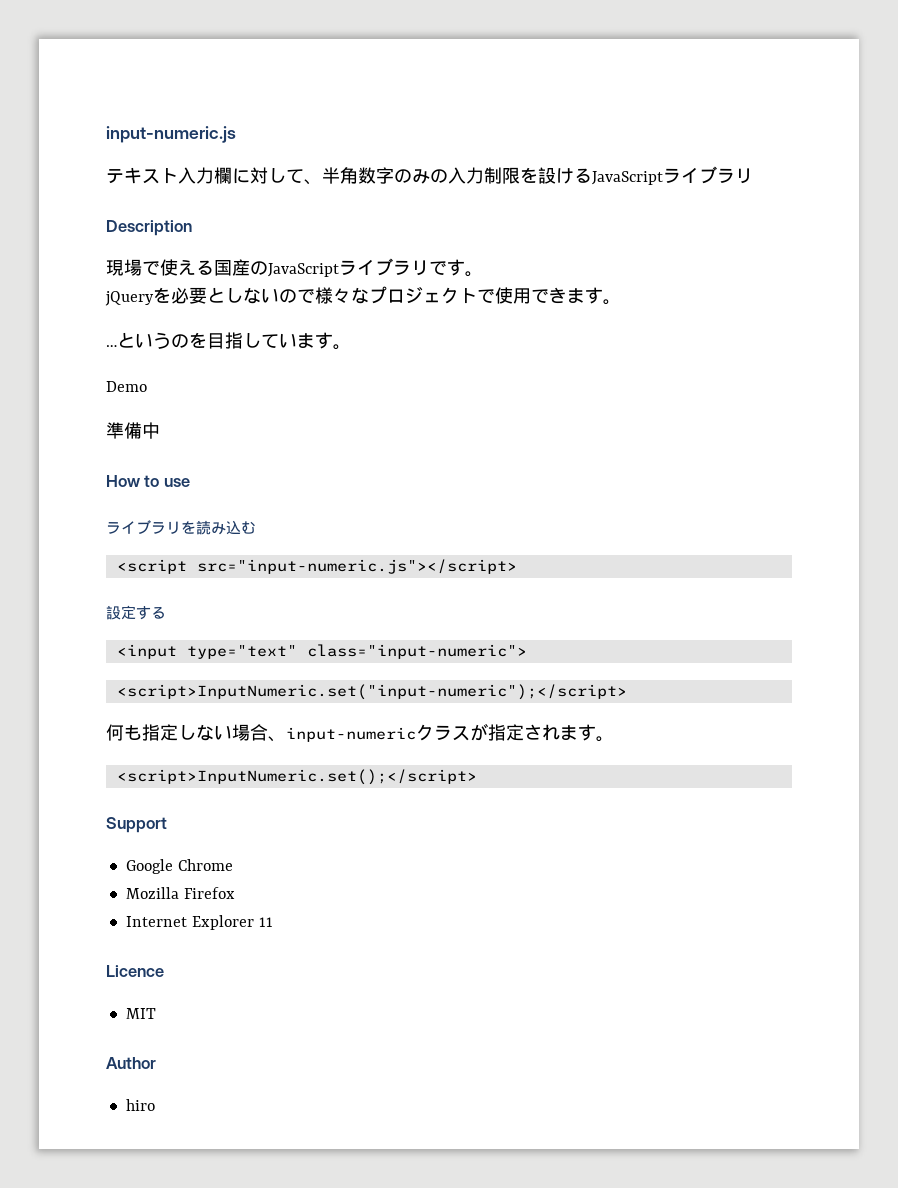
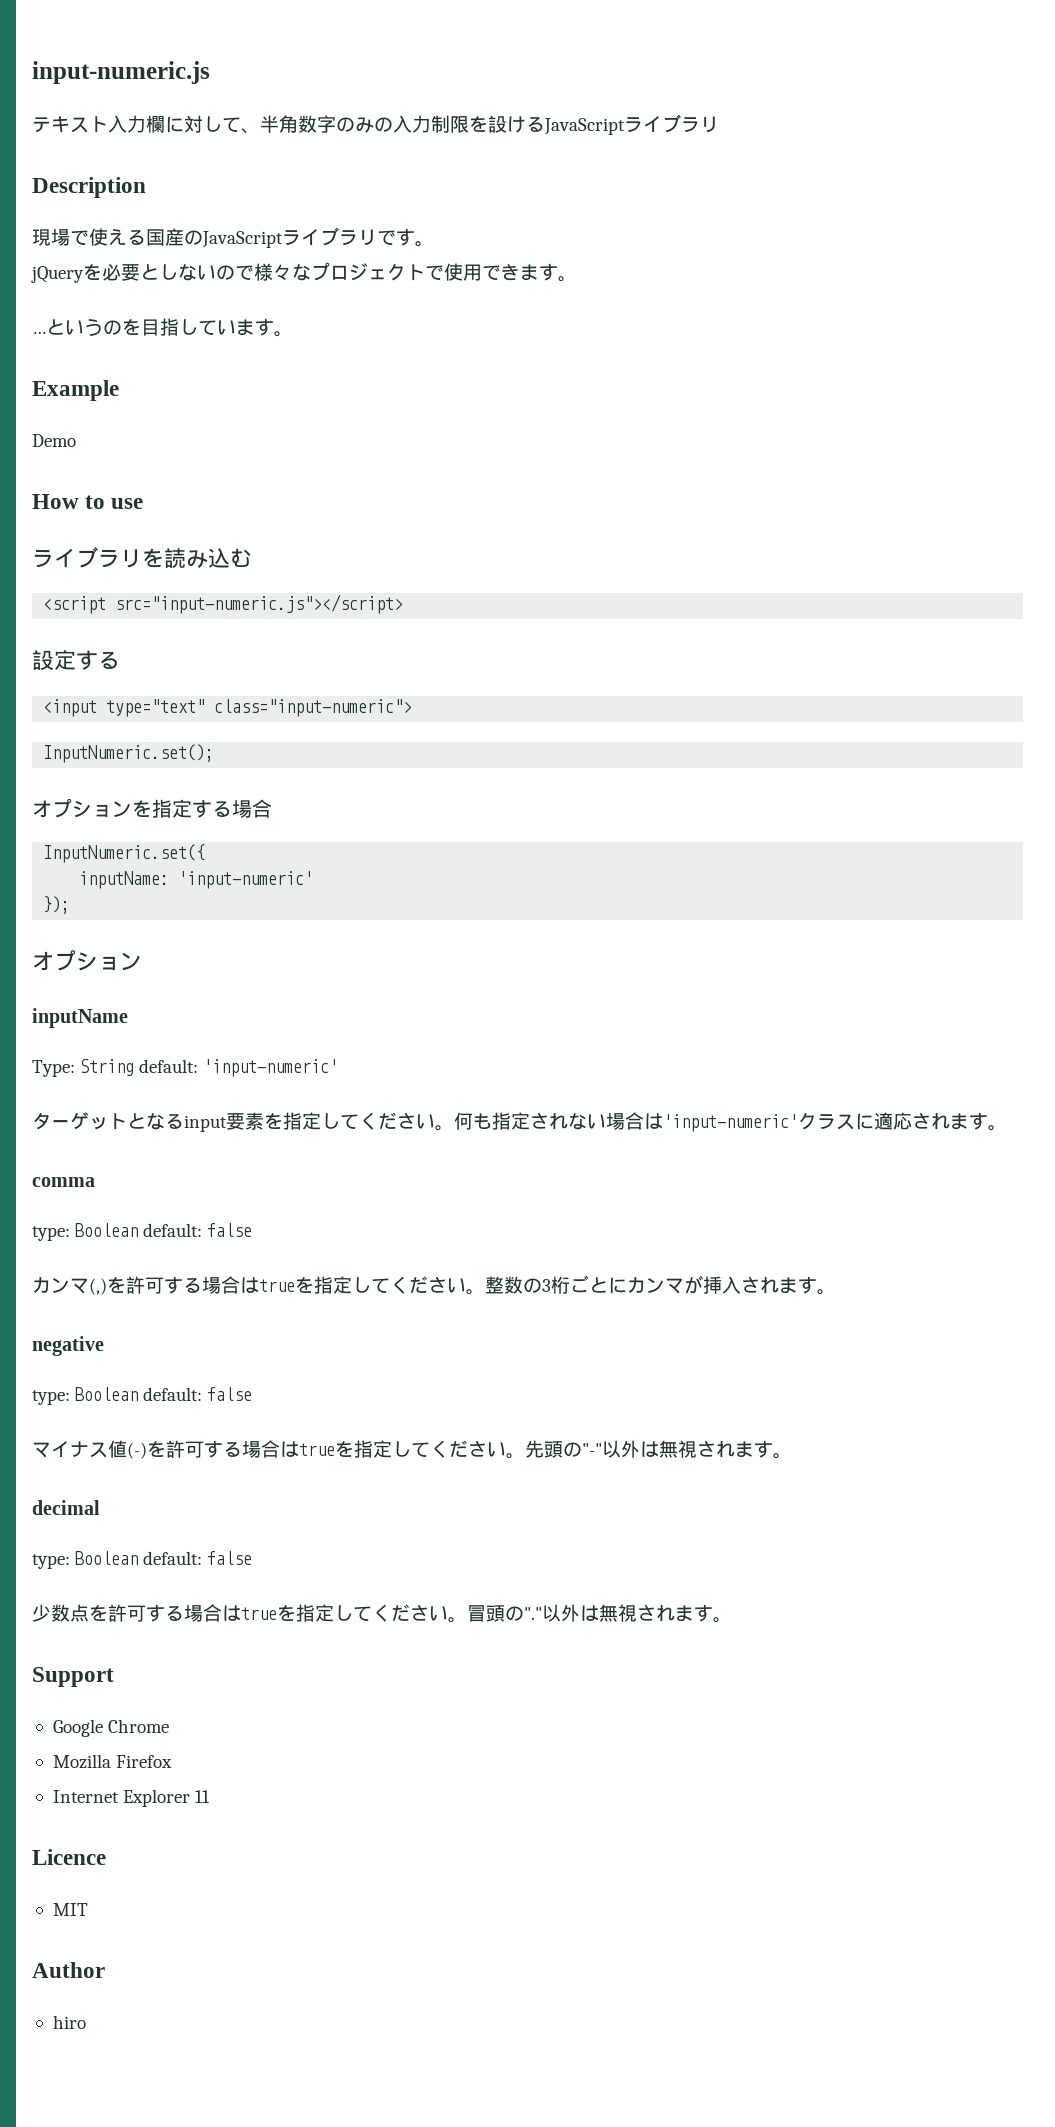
+ Example
- 準備中
- <script>InputNumeric.set("input-numeric");</script>
- 何も指定しない場合、input-numericクラスが指定されます。
- <script>InputNumeric.set();</script>
+ InputNumeric.set();
+ オプションを指定する場合
+ InputNumeric.set({
+ inputName: 'input-numeric'
+ });
+ オプション
+ inputName
+ Type: String default: 'input-numeric'
+ ターゲットとなるinput要素を指定してください。何も指定されない場合は'input-numeric'クラスに適応されます。
+ comma
+ type: Boolean default: false
+ カンマ(,)を許可する場合はtrueを指定してください。整数の3桁ごとにカンマが挿入されます。
+ negative
+ type: Boolean default: false
+ マイナス値(-)を許可する場合はtrueを指定してください。先頭の"-"以外は無視されます。
+ decimal
+ type: Boolean default: false
+ 少数点を許可する場合はtrueを指定してください。冒頭の"."以外は無視されます。

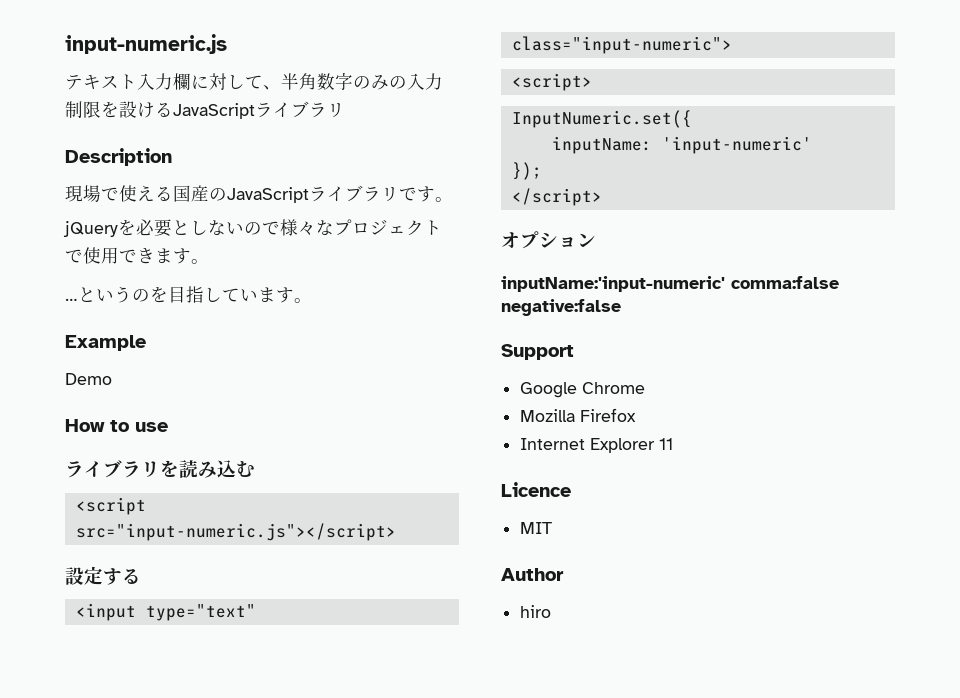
- InputNumeric.set();
- オプションを指定する場合
+ <script>
+ </script>
- inputName
- Type: String default: 'input-numeric'
- ターゲットとなるinput要素を指定してください。何も指定されない場合は'input-numeric'クラスに適応されます。
- comma
- type: Boolean default: false
- カンマ(,)を許可する場合はtrueを指定してください。整数の3桁ごとにカンマが挿入されます。
- negative
- type: Boolean default: false
- マイナス値(-)を許可する場合はtrueを指定してください。先頭の"-"以外は無視されます。
- decimal
- type: Boolean default: false
- 少数点を許可する場合はtrueを指定してください。冒頭の"."以外は無視されます。
+ inputName:'input-numeric' comma:false negative:false

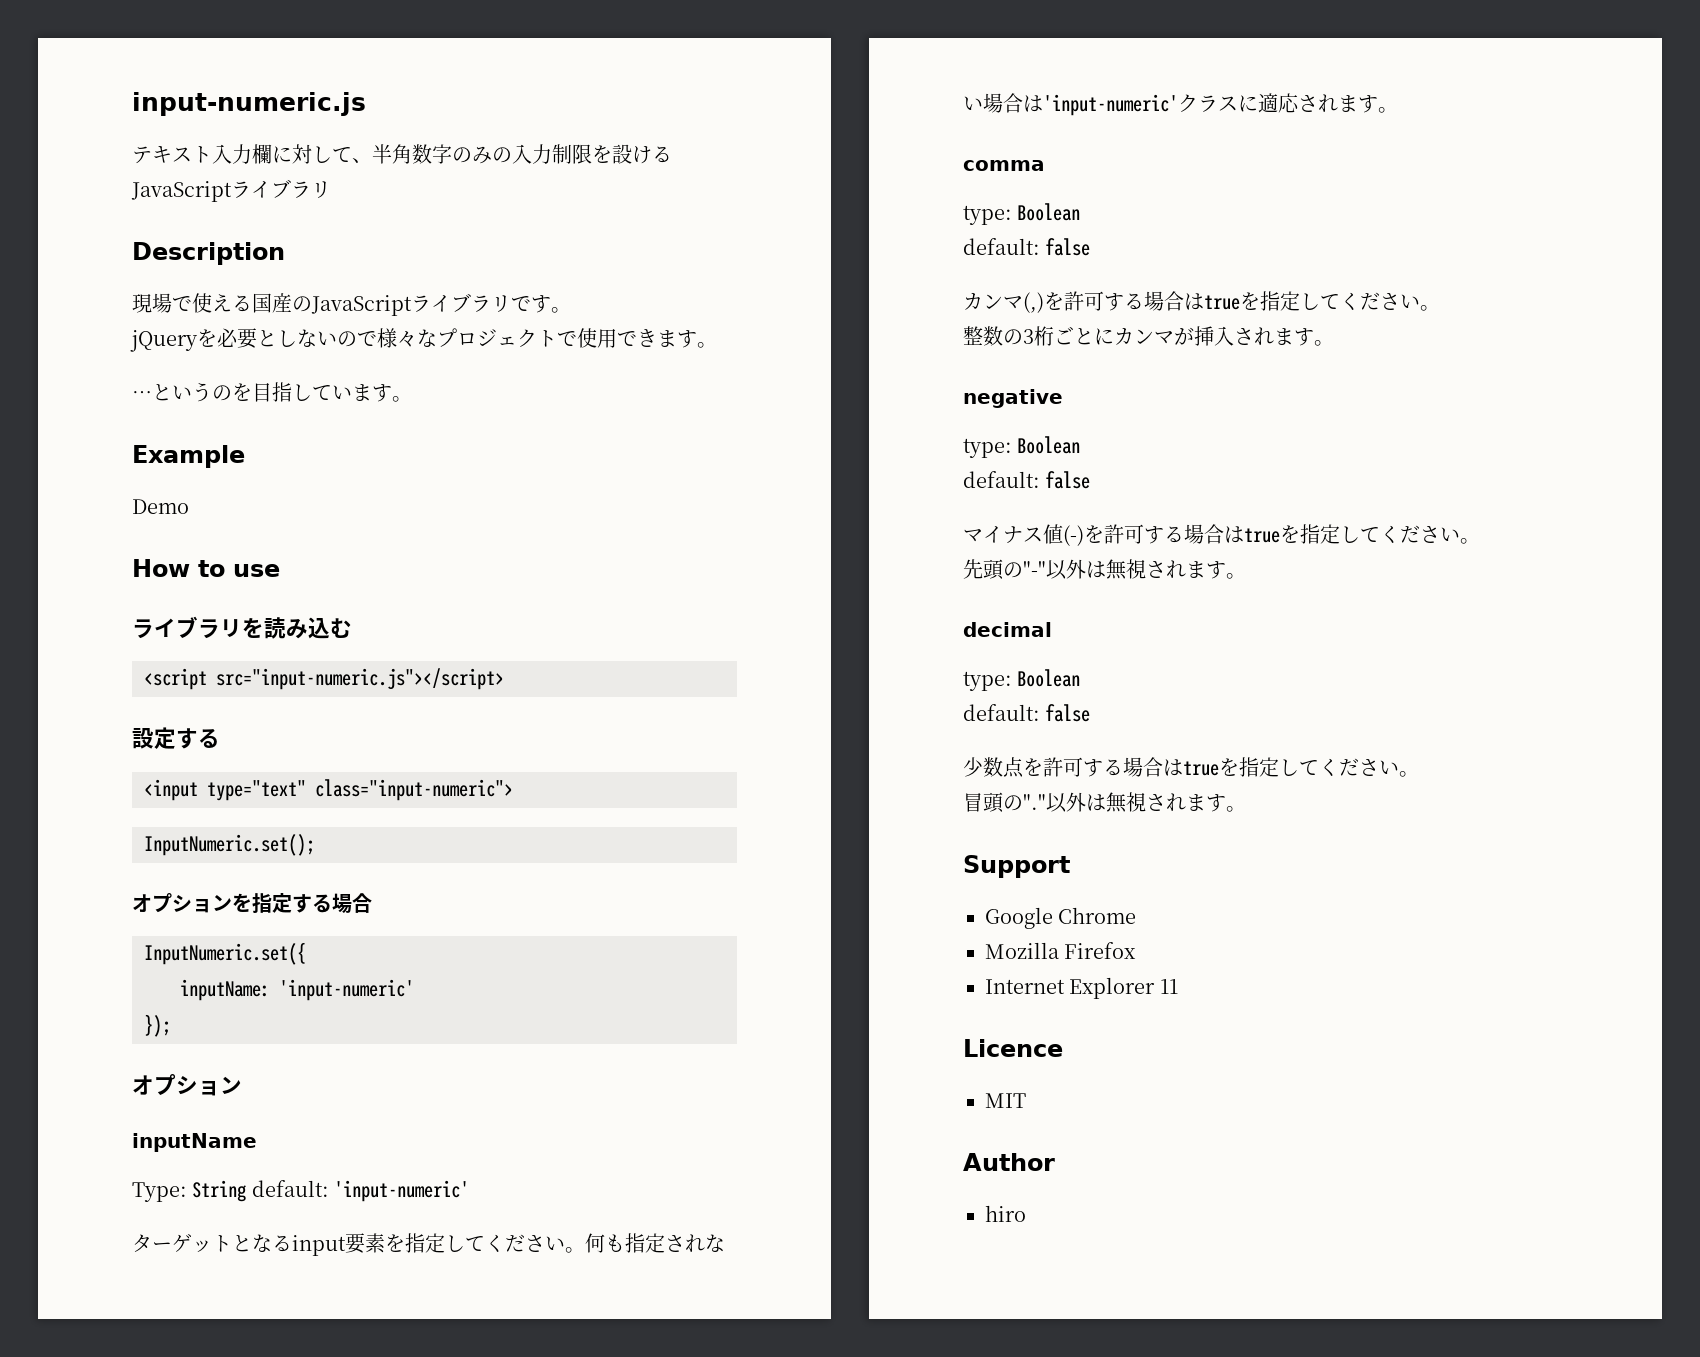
- <script>
+ InputNumeric.set();
+ オプションを指定する場合
- </script>
- inputName:'input-numeric' comma:false negative:false
+ inputName
+ Type: String default: 'input-numeric'
+ ターゲットとなるinput要素を指定してください。何も指定されない場合は'input-numeric'クラスに適応されます。
+ comma
+ type: Boolean
+ default: false
+ カンマ(,)を許可する場合はtrueを指定してください。
+ 整数の3桁ごとにカンマが挿入されます。
+ negative
+ type: Boolean
+ default: false
+ マイナス値(-)を許可する場合はtrueを指定してください。
+ 先頭の"-"以外は無視されます。
+ decimal
+ type: Boolean
+ default: false
+ 少数点を許可する場合はtrueを指定してください。
+ 冒頭の"."以外は無視されます。

